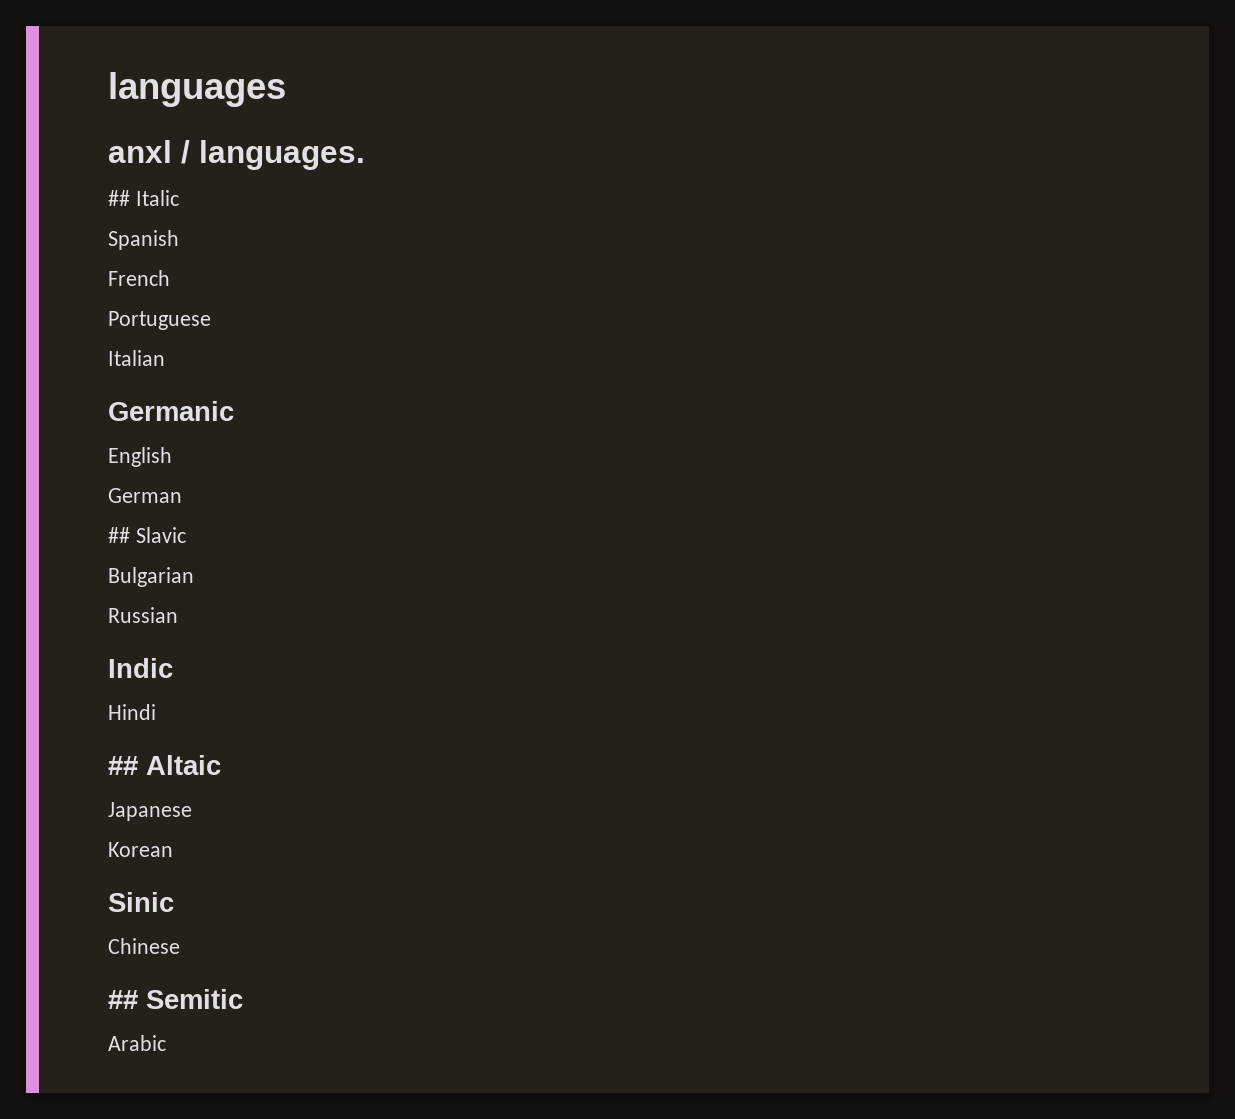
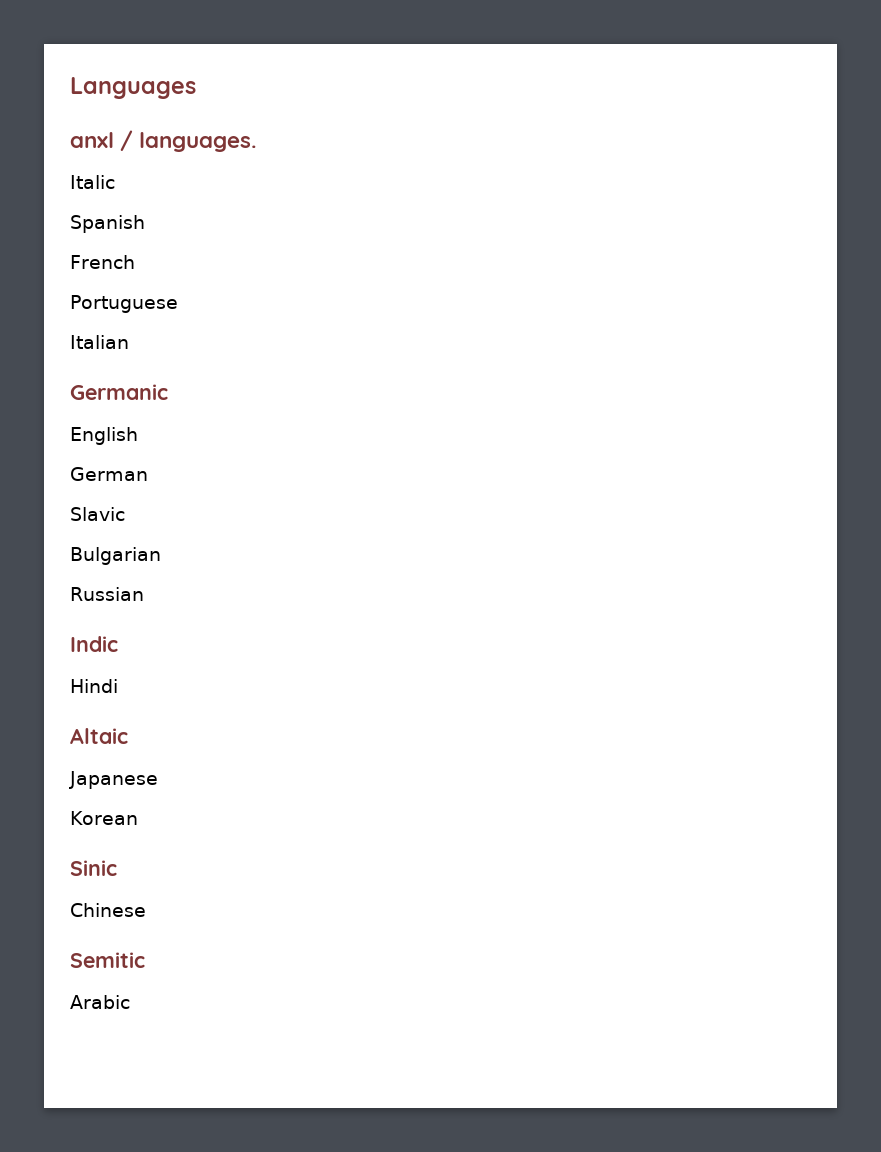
- languages
+ Languages
- ## Italic
+ Italic
- ## Slavic
+ Slavic
- ## Altaic
+ Altaic
- ## Semitic
+ Semitic

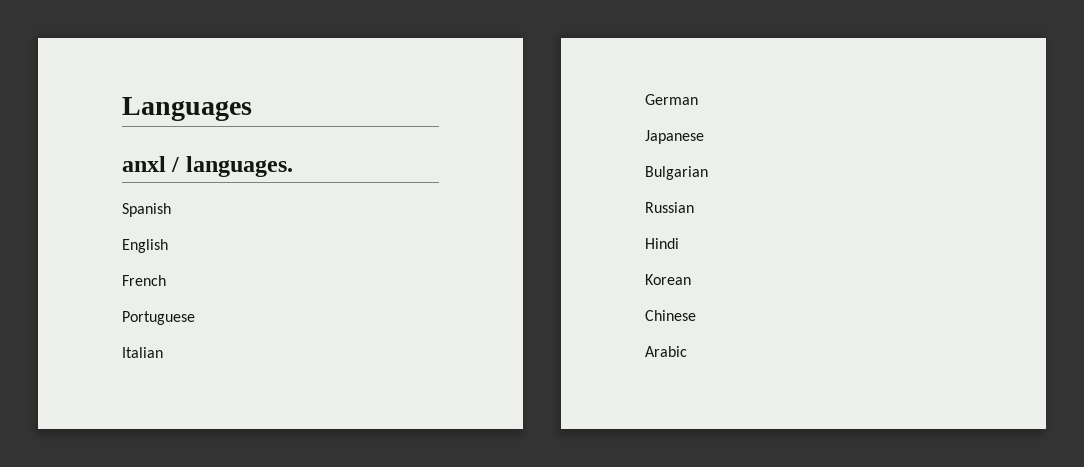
- Italic
  Spanish
+ English
- Germanic
- English
- Slavic
+ Japanese
- Indic
- Altaic
- Japanese
- Sinic
- Semitic

